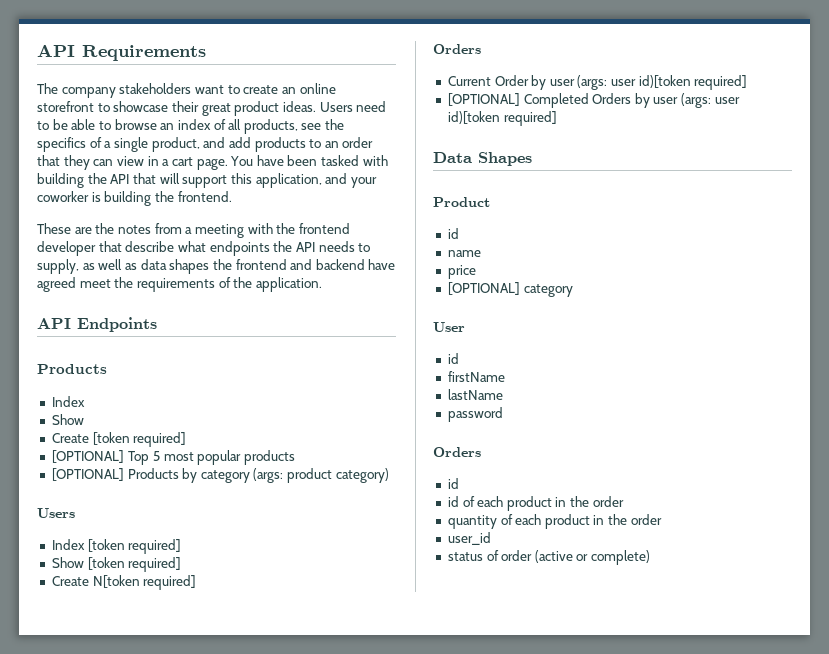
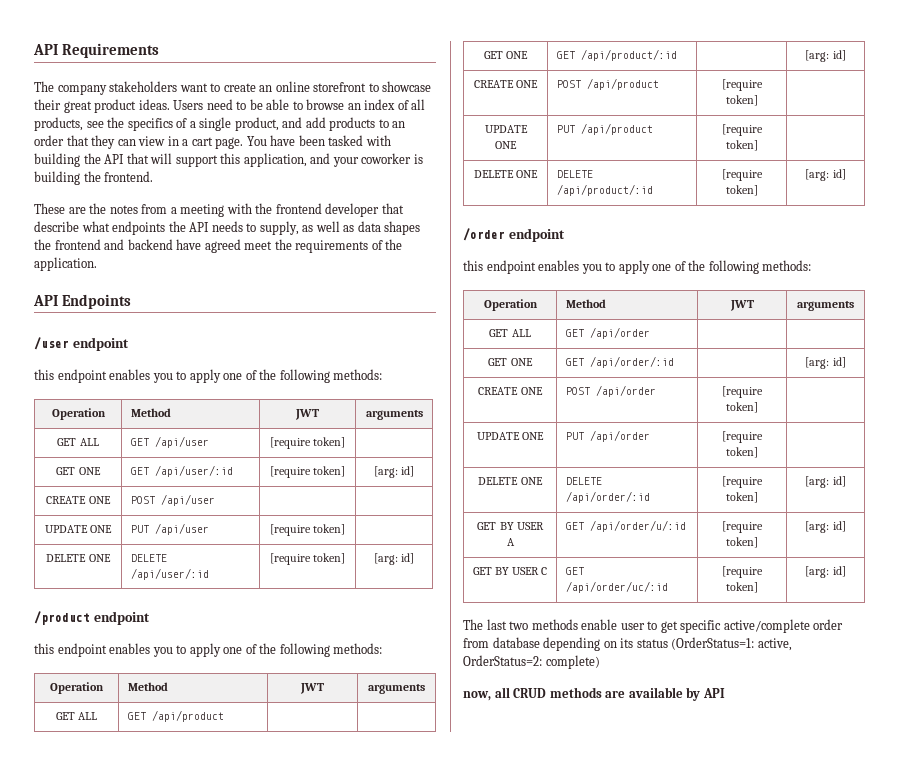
  API Endpoints
- Products
- Index
- Show
- Create [token required]
- [OPTIONAL] Top 5 most popular products
- [OPTIONAL] Products by category (args: product category)
- Users
- Index [token required]
- Show [token required]
- Create N[token required]
- Orders
- Current Order by user (args: user id)[token required]
- [OPTIONAL] Completed Orders by user (args: user id)[token required]
- Data Shapes
- Product
- id
- name
- price
- [OPTIONAL] category
- User
- id
- firstName
- lastName
- password
- Orders
- id
- id of each product in the order
- quantity of each product in the order
- user_id
- status of order (active or complete)
+ /user endpoint
+ this endpoint enables you to apply one of the following methods:
+ Operation | Method | JWT | arguments
+ GET ALL | GET /api/user | [require token] |
+ GET ONE | GET /api/user/:id | [require token] | [arg: id]
+ CREATE ONE | POST /api/user | |
+ UPDATE ONE | PUT /api/user | [require token] |
+ DELETE ONE | DELETE /api/user/:id | [require token] | [arg: id]
+ /product endpoint
+ this endpoint enables you to apply one of the following methods:
+ Operation | Method | JWT | arguments
+ GET ALL | GET /api/product | |
+ GET ONE | GET /api/product/:id | | [arg: id]
+ CREATE ONE | POST /api/product | [require token] |
+ UPDATE ONE | PUT /api/product | [require token] |
+ DELETE ONE | DELETE /api/product/:id | [require token] | [arg: id]
+ /order endpoint
+ this endpoint enables you to apply one of the following methods:
+ Operation | Method | JWT | arguments
+ GET ALL | GET /api/order | |
+ GET ONE | GET /api/order/:id | | [arg: id]
+ CREATE ONE | POST /api/order | [require token] |
+ UPDATE ONE | PUT /api/order | [require token] |
+ DELETE ONE | DELETE /api/order/:id | [require token] | [arg: id]
+ GET BY USER A | GET /api/order/u/:id | [require token] | [arg: id]
+ GET BY USER C | GET /api/order/uc/:id | [require token] | [arg: id]
+ The last two methods enable user to get specific active/complete order from database depending on its status (OrderStatus=1: active, OrderStatus=2: complete)
+ now, all CRUD methods are available by API

